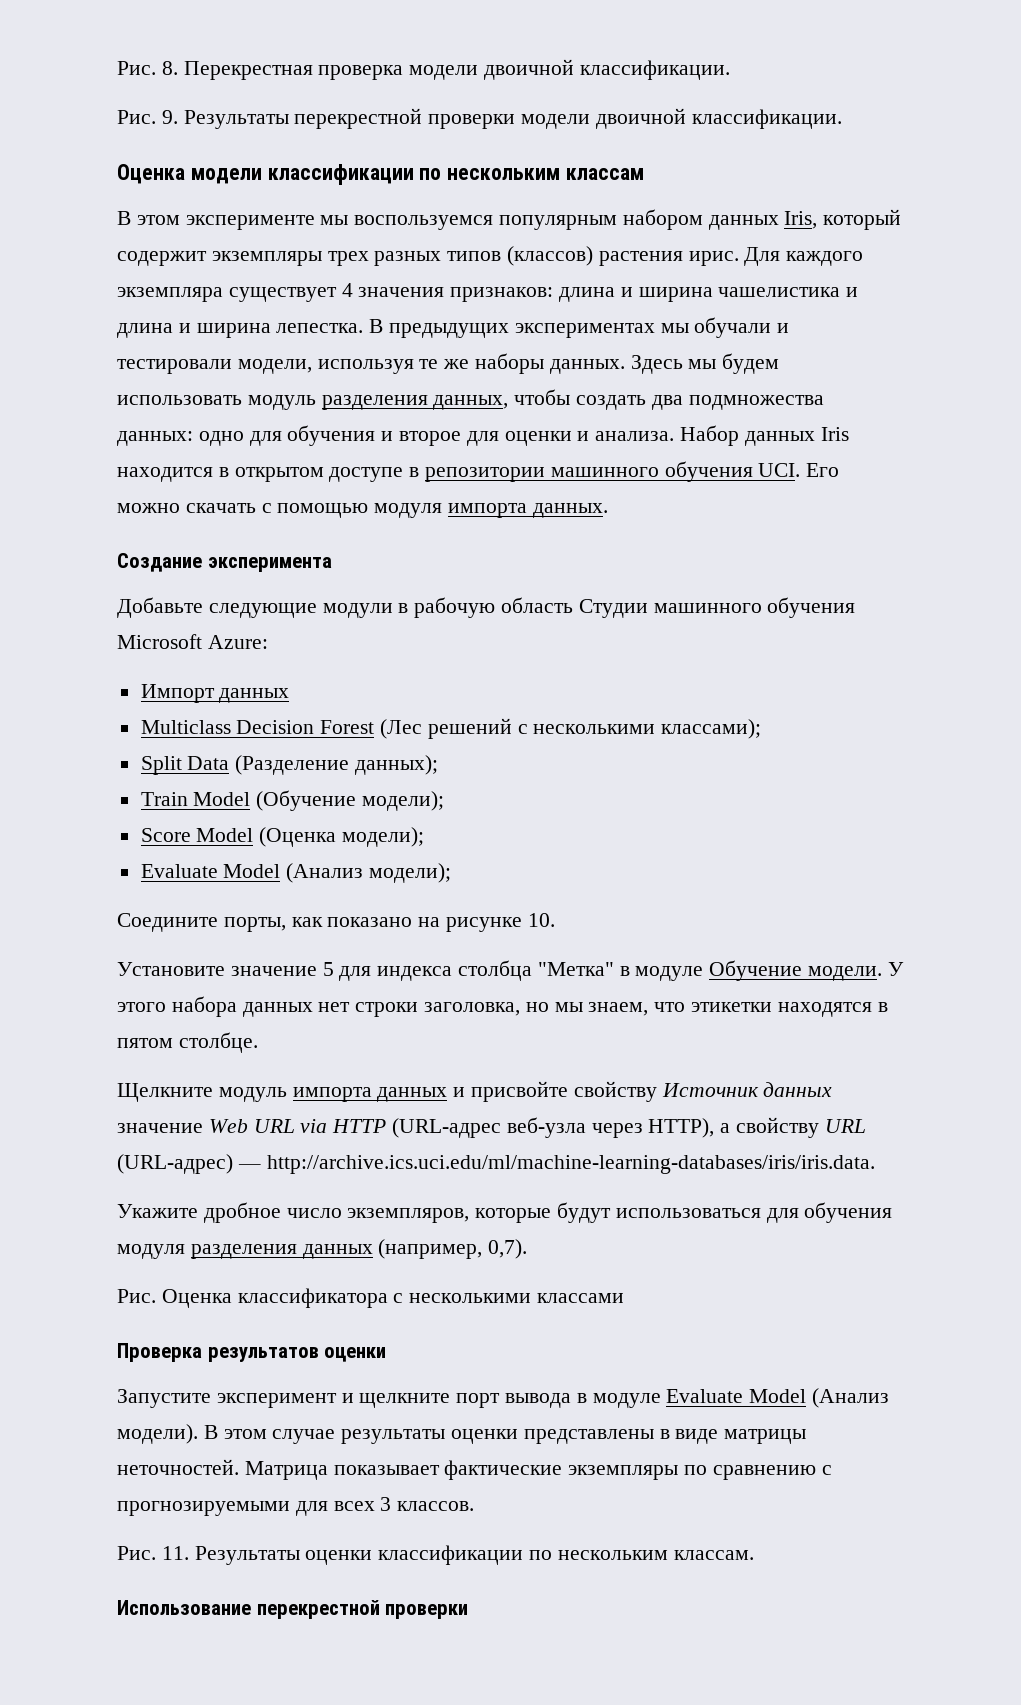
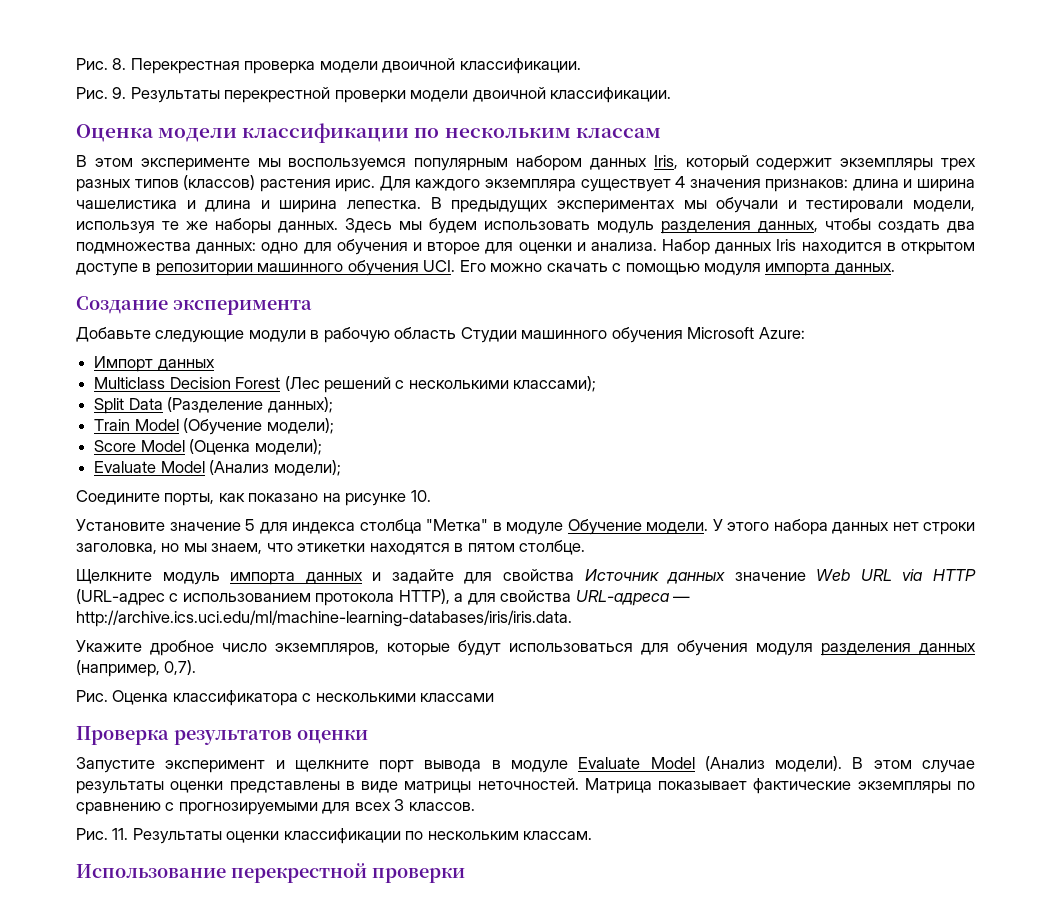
- Щелкните модуль импорта данных и присвойте свойству Источник данных значение Web URL via HTTP (URL-адрес веб-узла через HTTP), а свойству URL (URL-адрес) — http://archive.ics.uci.edu/ml/machine-learning-databases/iris/iris.data.
+ Щелкните модуль импорта данных и задайте для свойства Источник данных значение Web URL via HTTP (URL-адрес с использованием протокола HTTP), а для свойства URL-адреса — http://archive.ics.uci.edu/ml/machine-learning-databases/iris/iris.data.

